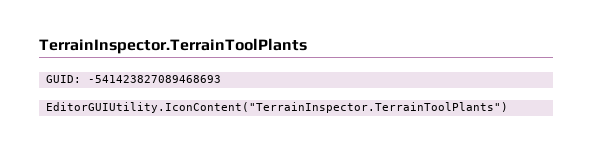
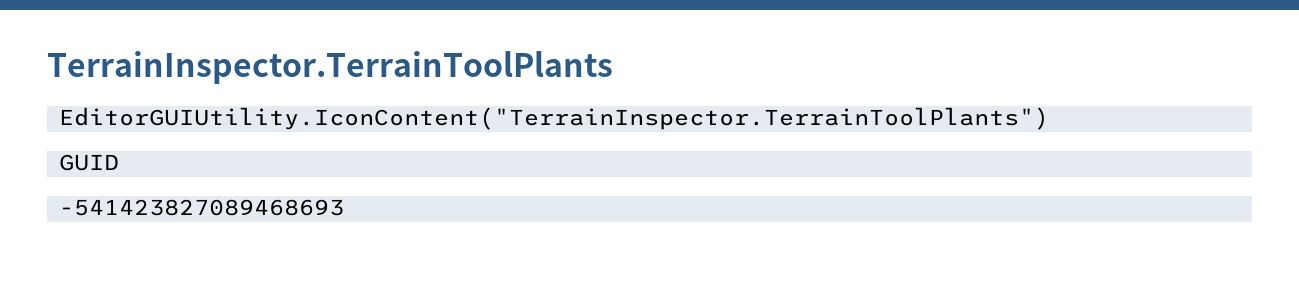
- GUID: -541423827089468693
+ EditorGUIUtility.IconContent("TerrainInspector.TerrainToolPlants")
+ GUID
+ -541423827089468693
- EditorGUIUtility.IconContent("TerrainInspector.TerrainToolPlants")

